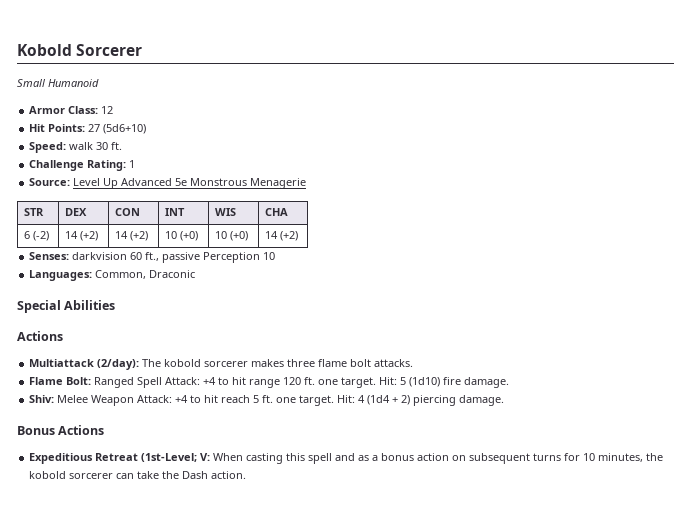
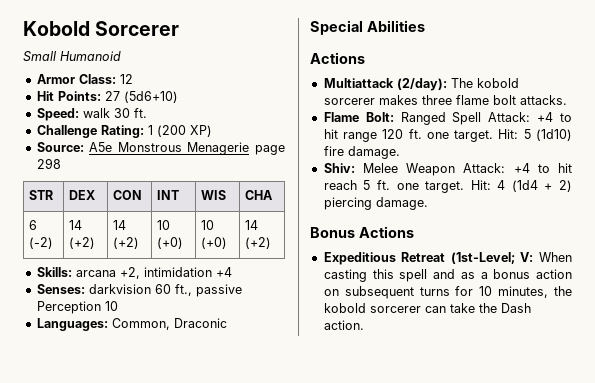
- Challenge Rating: 1
+ Challenge Rating: 1 (200 XP)
- Source: Level Up Advanced 5e Monstrous Menagerie
+ Source: A5e Monstrous Menagerie page 298
+ Skills: arcana +2, intimidation +4

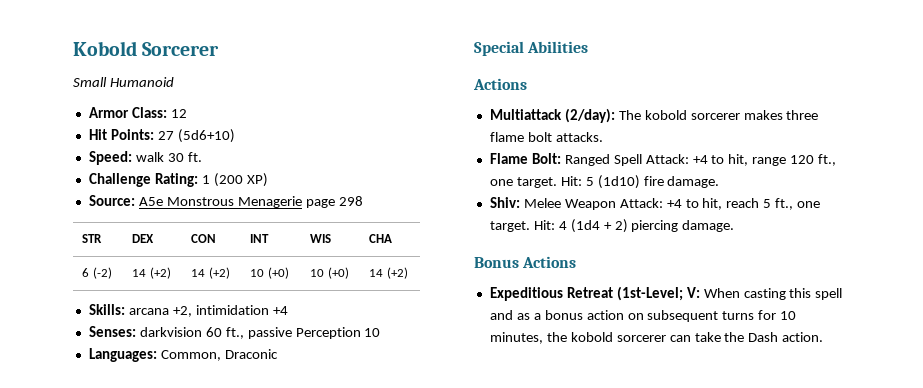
- Flame Bolt: Ranged Spell Attack: +4 to hit range 120 ft. one target.
+ Flame Bolt: Ranged Spell Attack: +4 to hit, range 120 ft., one target.
- Shiv: Melee Weapon Attack: +4 to hit reach 5 ft. one target.
+ Shiv: Melee Weapon Attack: +4 to hit, reach 5 ft., one target.

